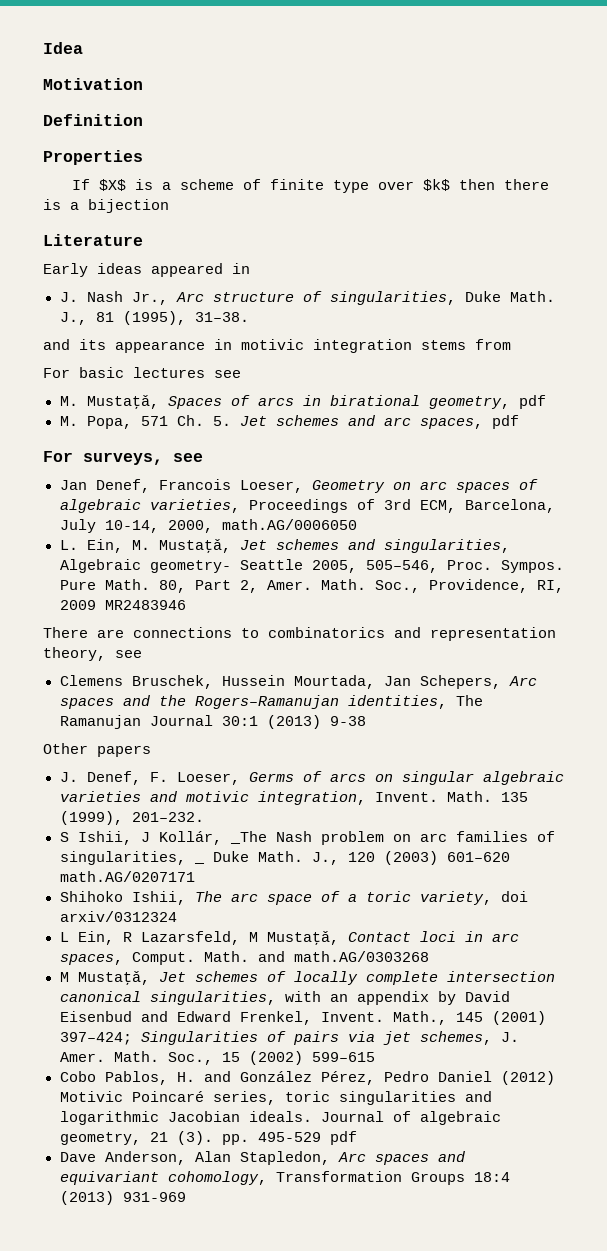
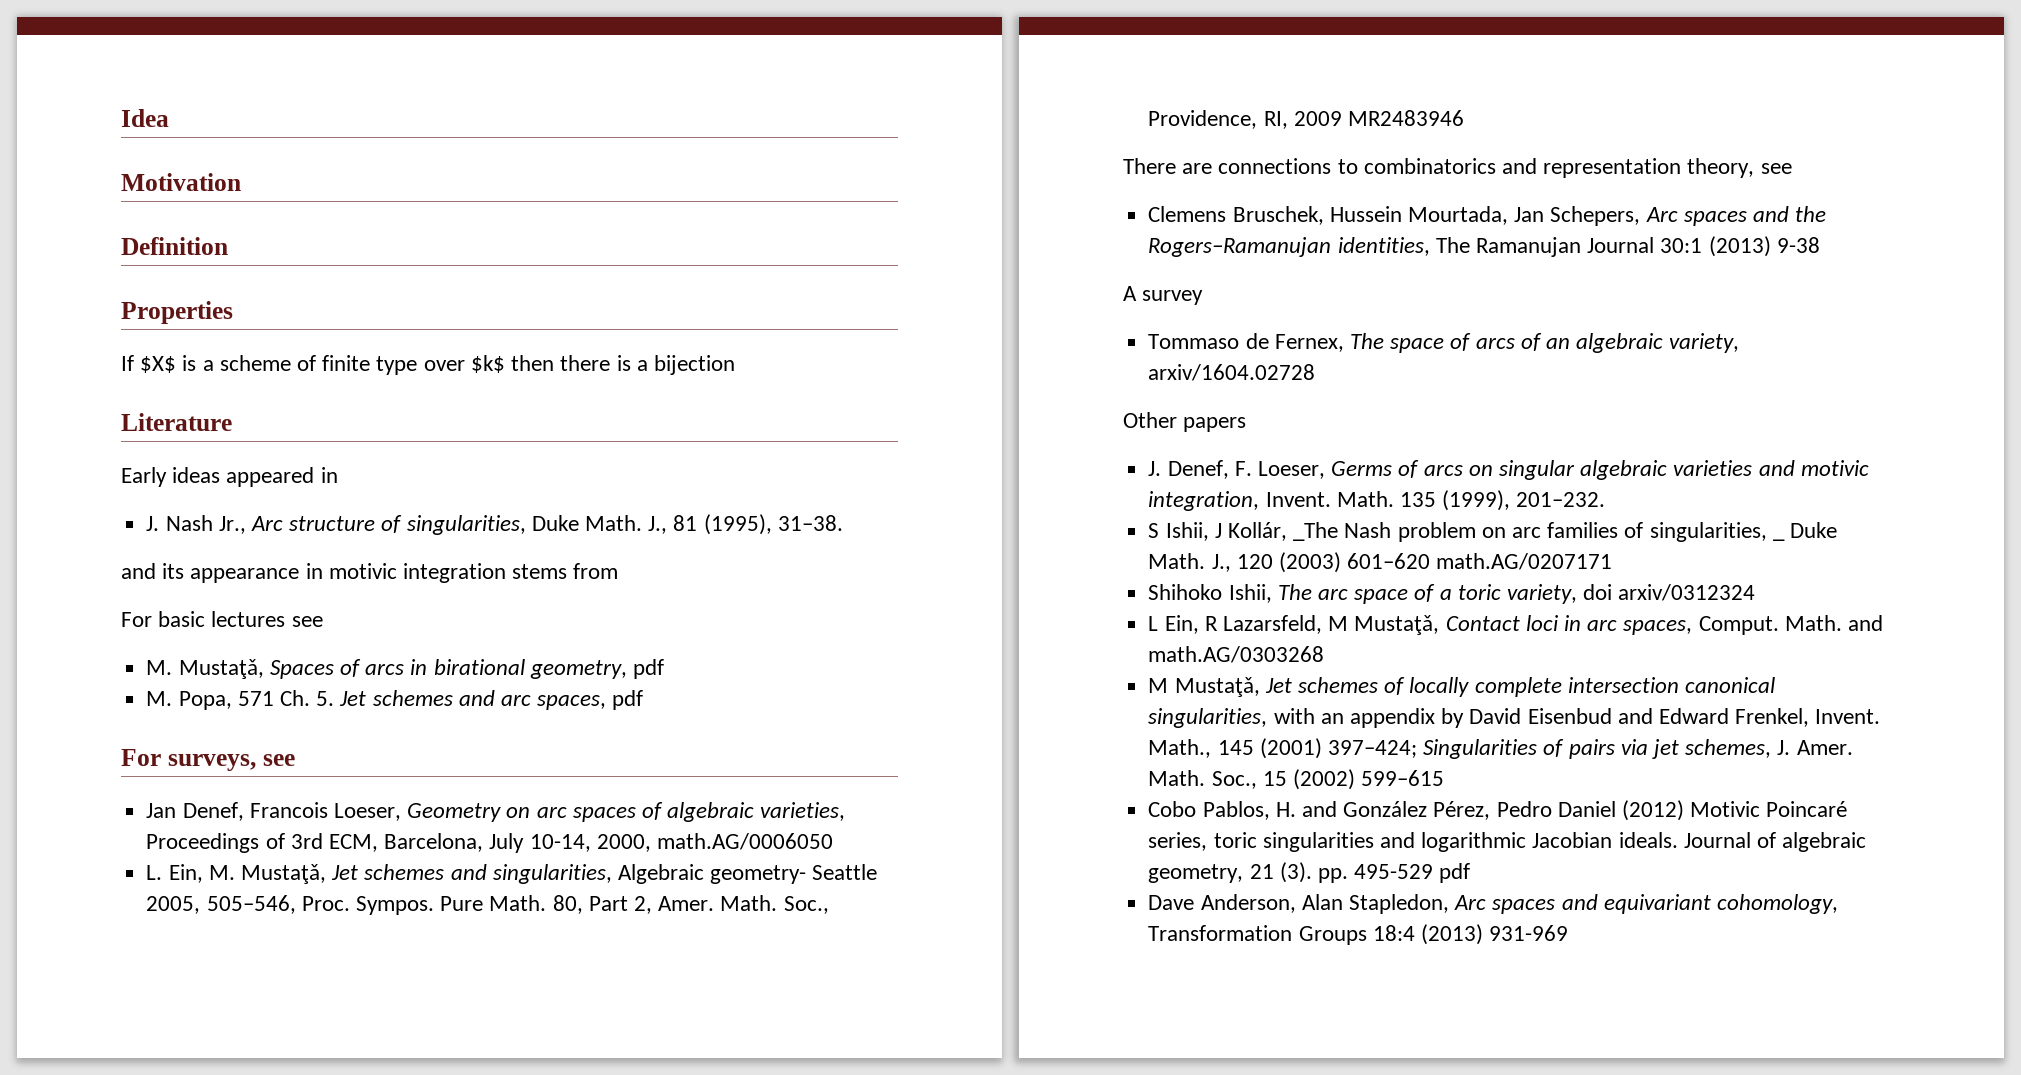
+ A survey
+ Tommaso de Fernex, The space of arcs of an algebraic variety, arxiv/1604.02728

